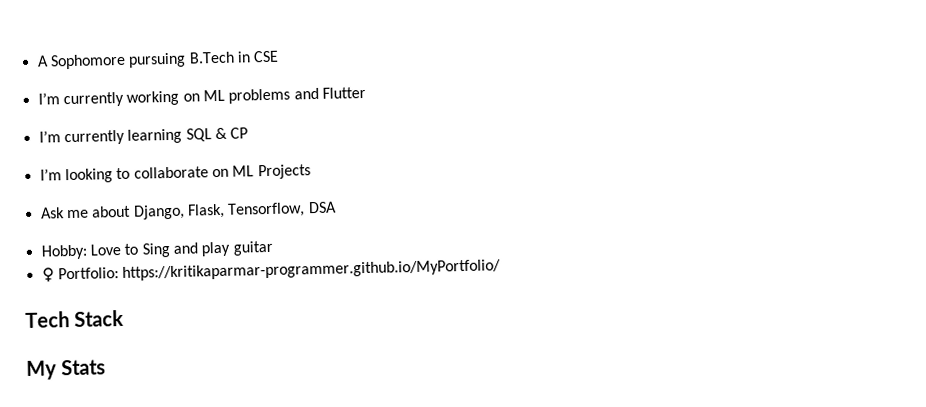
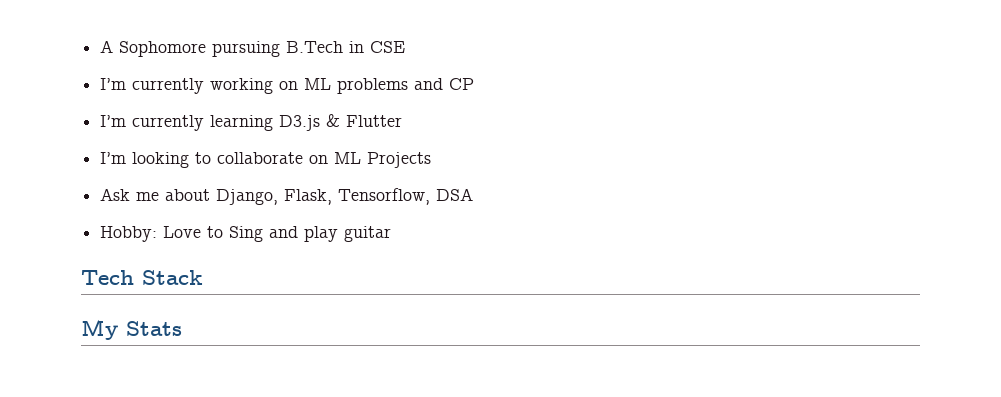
- I’m currently working on ML problems and Flutter
+ I’m currently working on ML problems and CP
- I’m currently learning SQL & CP
+ I’m currently learning D3.js & Flutter
- ♀ Portfolio: https://kritikaparmar-programmer.github.io/MyPortfolio/

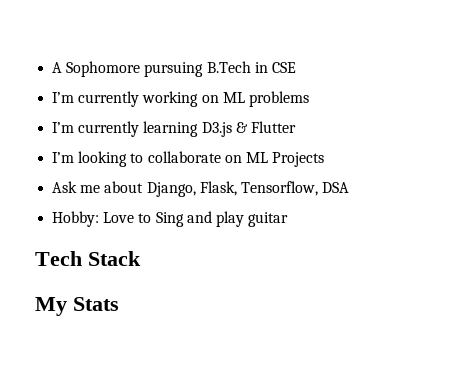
- I’m currently working on ML problems and CP
+ I’m currently working on ML problems

